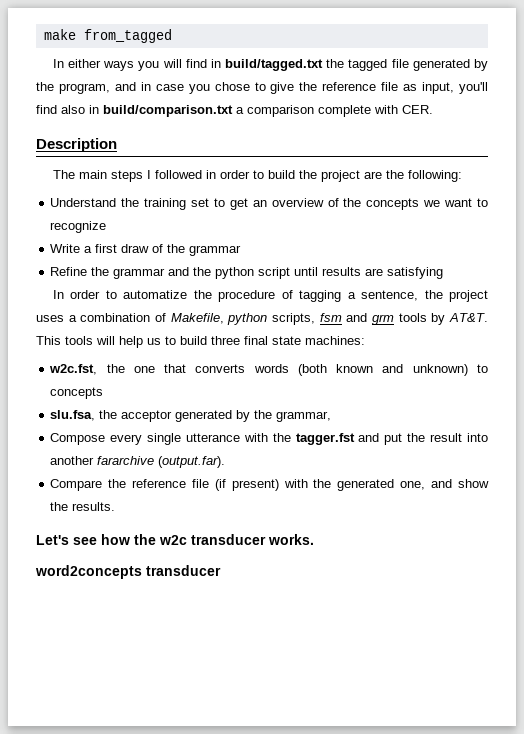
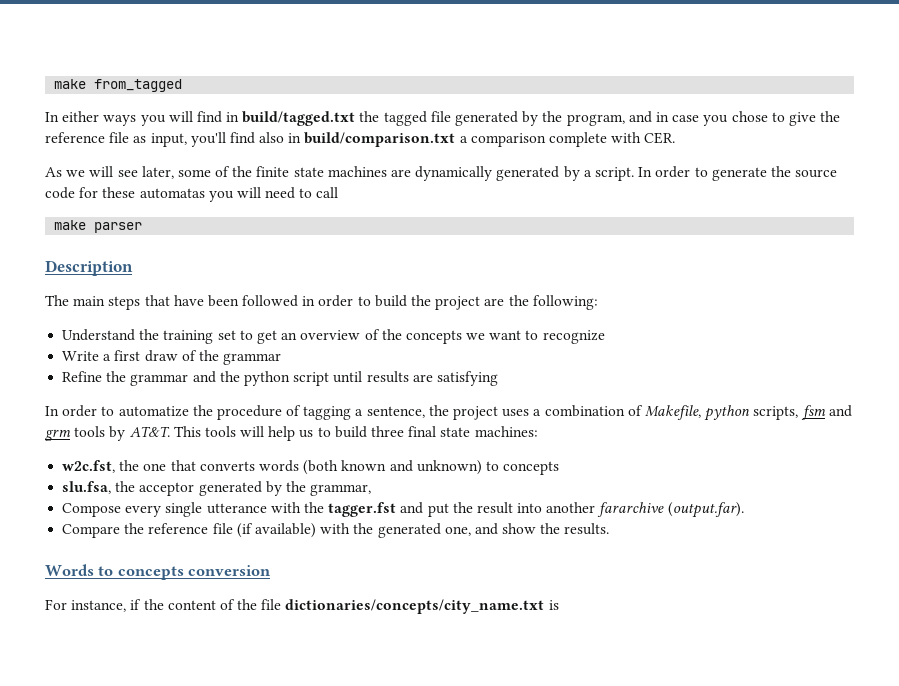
+ As we will see later, some of the finite state machines are dynamically generated by a script. In order to generate the source code for these automatas you will need to call
+ make parser
- The main steps I followed in order to build the project are the following:
+ The main steps that have been followed in order to build the project are the following:
- Compare the reference file (if present) with the generated one, and show the results.
+ Compare the reference file (if available) with the generated one, and show the results.
- Let's see how the w2c transducer works.
- word2concepts transducer
+ Words to concepts conversion
+ For instance, if the content of the file dictionaries/concepts/city_name.txt is

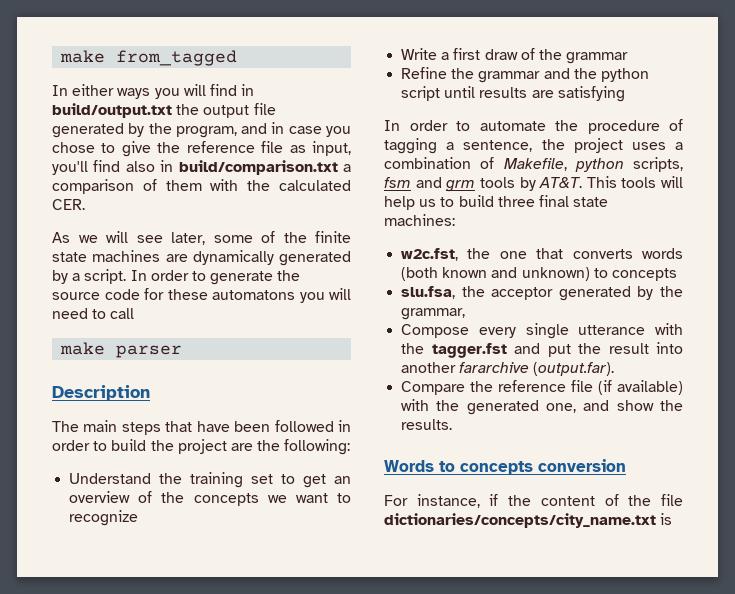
- In either ways you will find in build/tagged.txt the tagged file generated by the program, and in case you chose to give the reference file as input, you'll find also in build/comparison.txt a comparison complete with CER.
+ In either ways you will find in build/output.txt the output file generated by the program, and in case you chose to give the reference file as input, you'll find also in build/comparison.txt a comparison of them with the calculated CER.
- In order to generate the source code for these automatas you will need to call
+ In order to generate the source code for these automatons you will need to call
- In order to automatize the procedure of tagging a sentence, the project uses a combination of Makefile, python scripts, fsm and grm tools by AT&T.
+ In order to automate the procedure of tagging a sentence, the project uses a combination of Makefile, python scripts, fsm and grm tools by AT&T.

